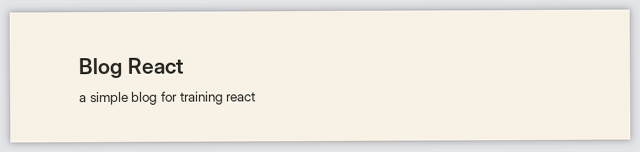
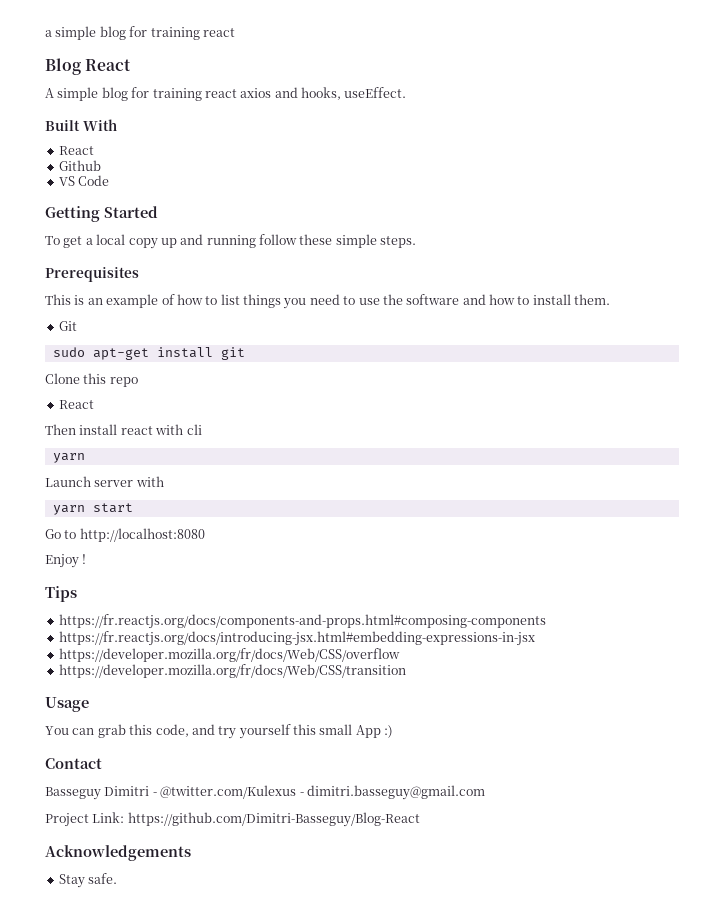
- Blog React
+ Blog React
+ A simple blog for training react axios and hooks, useEffect.
+ Built With
+ React
+ Github
+ VS Code
+ Getting Started
+ To get a local copy up and running follow these simple steps.
+ Prerequisites
+ This is an example of how to list things you need to use the software and how to install them.
+ Git
+ sudo apt-get install git
+ Clone this repo
+ React
+ Then install react with cli
+ yarn
+ Launch server with
+ yarn start
+ Go to http://localhost:8080
+ Enjoy !
+ Tips
+ https://fr.reactjs.org/docs/components-and-props.html#composing-components
+ https://fr.reactjs.org/docs/introducing-jsx.html#embedding-expressions-in-jsx
+ https://developer.mozilla.org/fr/docs/Web/CSS/overflow
+ https://developer.mozilla.org/fr/docs/Web/CSS/transition
+ Usage
+ You can grab this code, and try yourself this small App :)
+ Contact
+ Basseguy Dimitri - @twitter.com/Kulexus - dimitri.basseguy@gmail.com
+ Project Link: https://github.com/Dimitri-Basseguy/Blog-React
+ Acknowledgements
+ Stay safe.

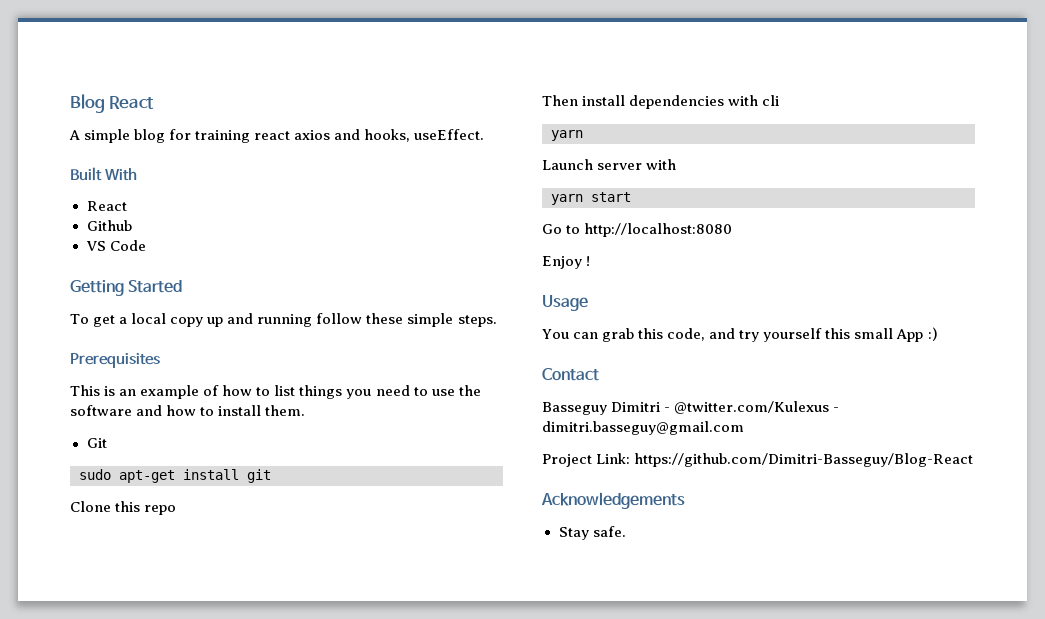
- a simple blog for training react
  Clone this repo
- React
- Then install react with cli
+ Then install dependencies with cli
- Tips
- https://fr.reactjs.org/docs/components-and-props.html#composing-components
- https://fr.reactjs.org/docs/introducing-jsx.html#embedding-expressions-in-jsx
- https://developer.mozilla.org/fr/docs/Web/CSS/overflow
- https://developer.mozilla.org/fr/docs/Web/CSS/transition

